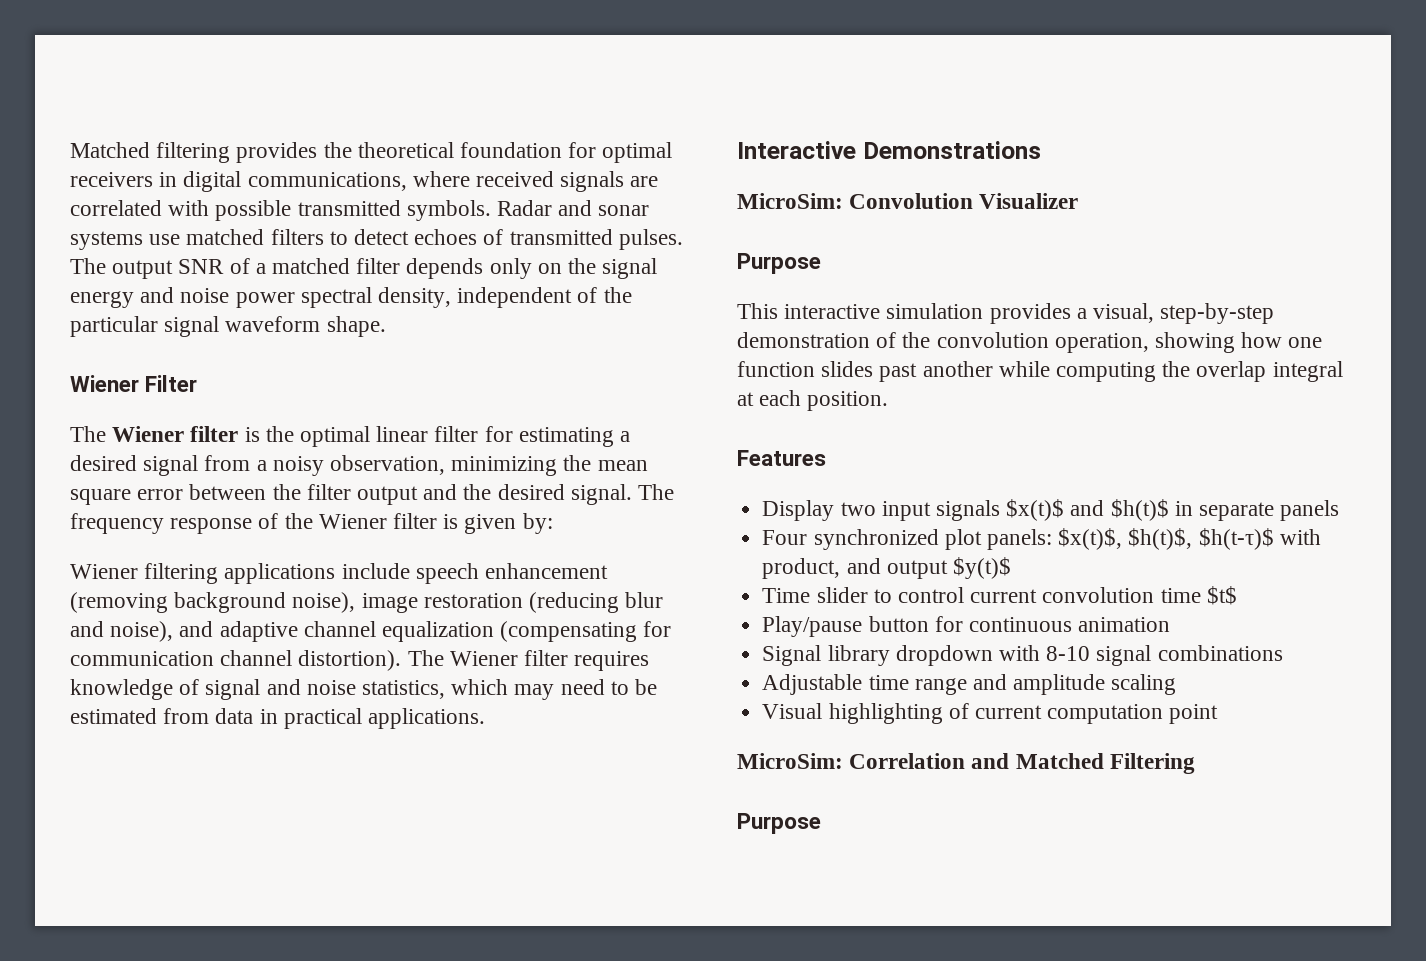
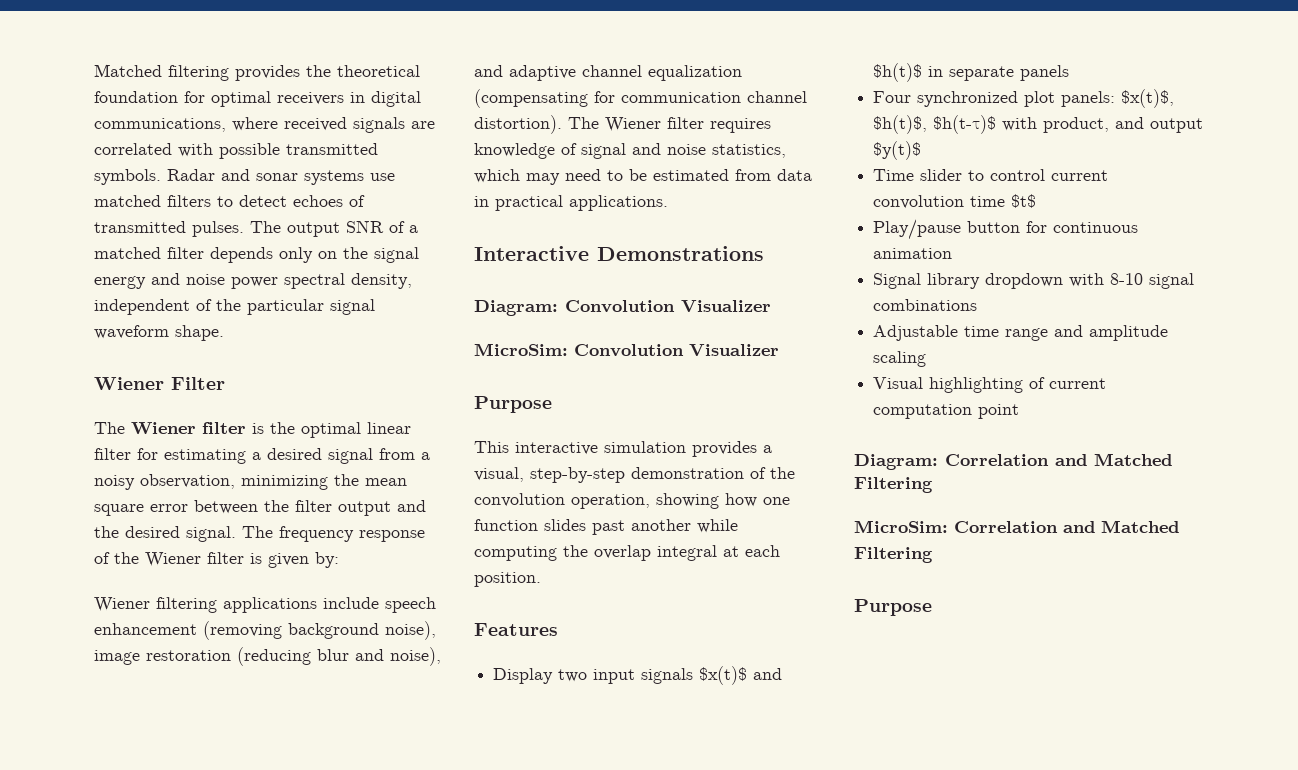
+ Diagram: Convolution Visualizer
+ Diagram: Correlation and Matched Filtering

